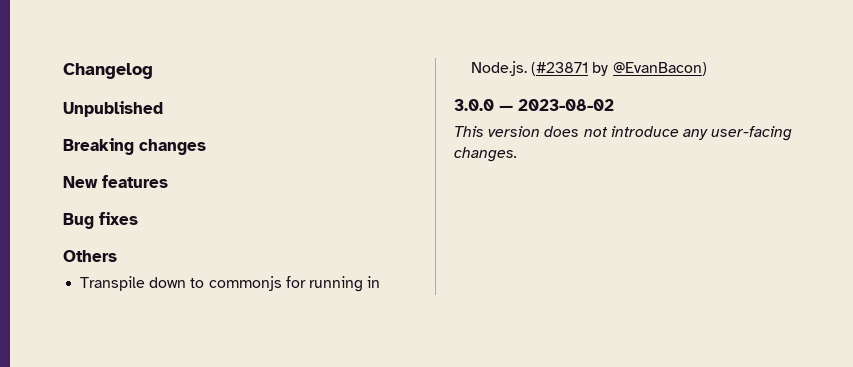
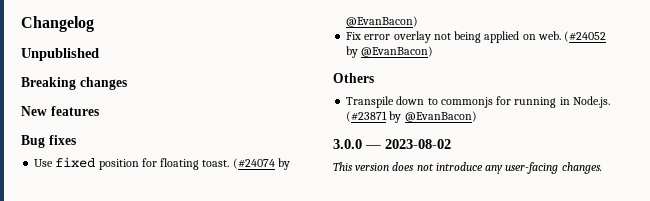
+ Use fixed position for floating toast. (#24074 by @EvanBacon)
+ Fix error overlay not being applied on web. (#24052 by @EvanBacon)

